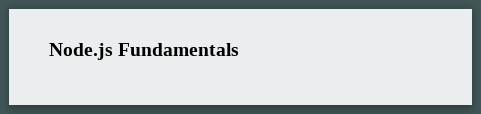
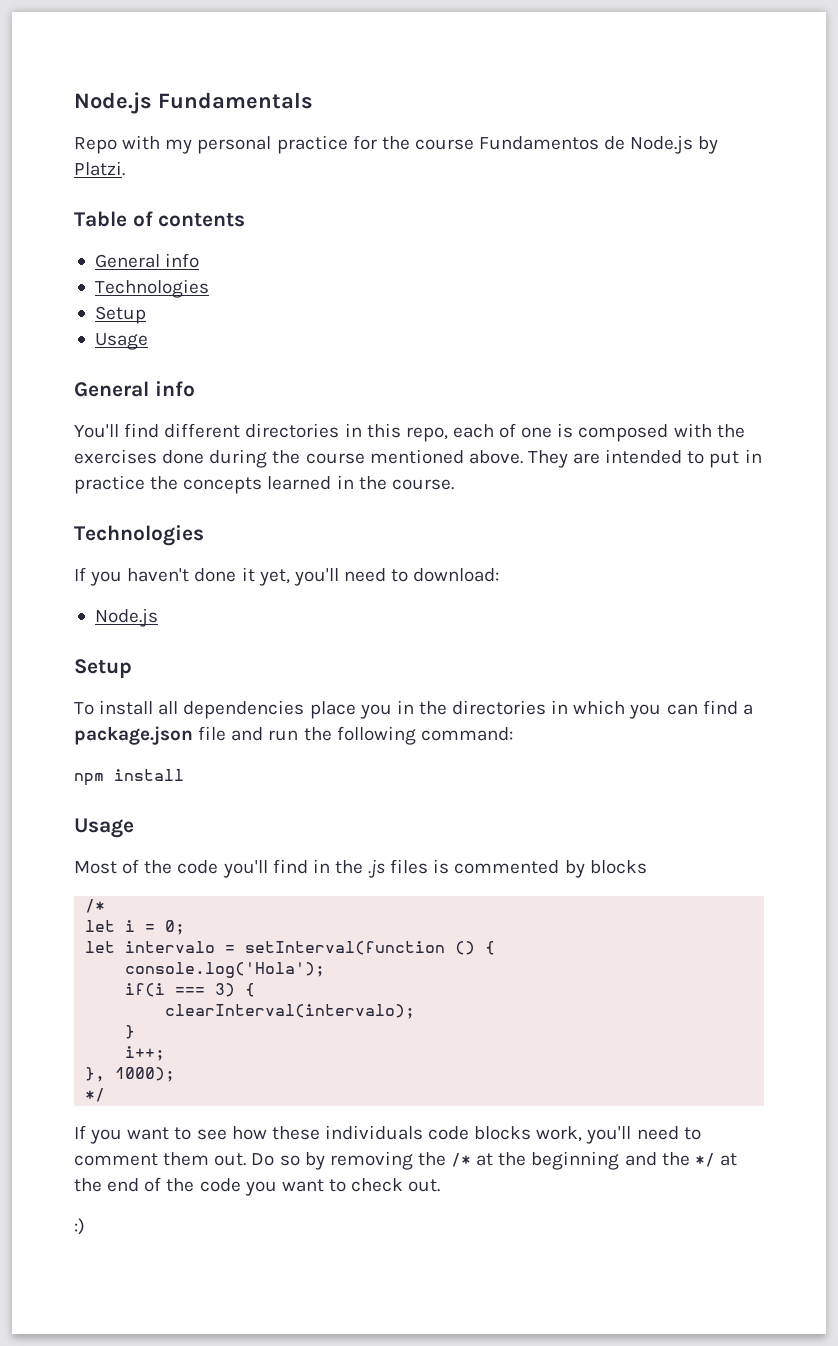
+ Repo with my personal practice for the course Fundamentos de Node.js by Platzi.
+ Table of contents
+ General info
+ Technologies
+ Setup
+ Usage
+ General info
+ You'll find different directories in this repo, each of one is composed with the exercises done during the course mentioned above. They are intended to put in practice the concepts learned in the course.
+ Technologies
+ If you haven't done it yet, you'll need to download:
+ Node.js
+ Setup
+ To install all dependencies place you in the directories in which you can find a package.json file and run the following command:
+ npm install
+ Usage
+ Most of the code you'll find in the .js files is commented by blocks
+ /*
+ let i = 0;
+ let intervalo = setInterval(function () {
+ console.log('Hola');
+ if(i === 3) {
+ clearInterval(intervalo);
+ }
+ i++;
+ }, 1000);
+ */
+ If you want to see how these individuals code blocks work, you'll need to comment them out. Do so by removing the /* at the beginning and the */ at the end of the code you want to check out.
+ :)

